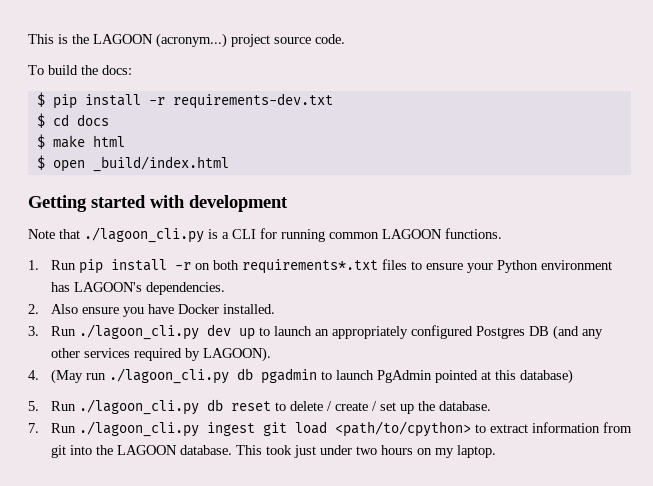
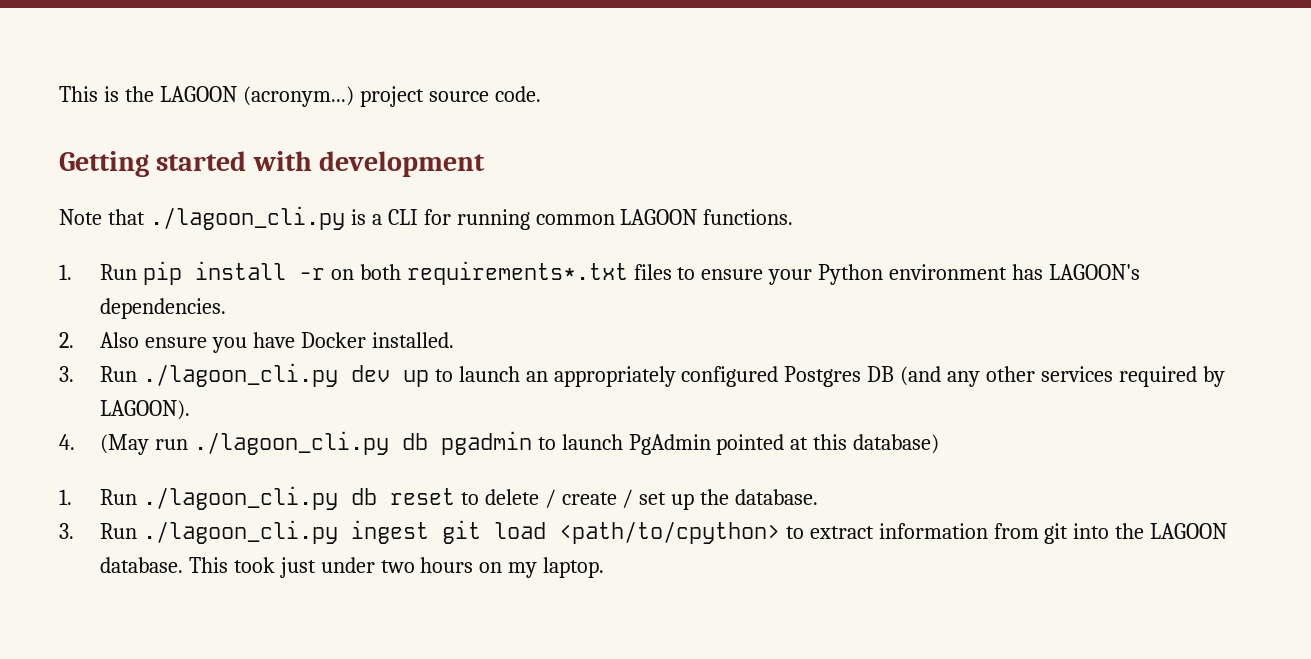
- To build the docs:
- $ pip install -r requirements-dev.txt
- $ cd docs
- $ make html
- $ open _build/index.html
- 5. Run ./lagoon_cli.py db reset to delete / create / set up the database.
+ 1. Run ./lagoon_cli.py db reset to delete / create / set up the database.
- 7. Run ./lagoon_cli.py ingest git load <path/to/cpython> to extract information from git into the LAGOON database.
+ 3. Run ./lagoon_cli.py ingest git load <path/to/cpython> to extract information from git into the LAGOON database.

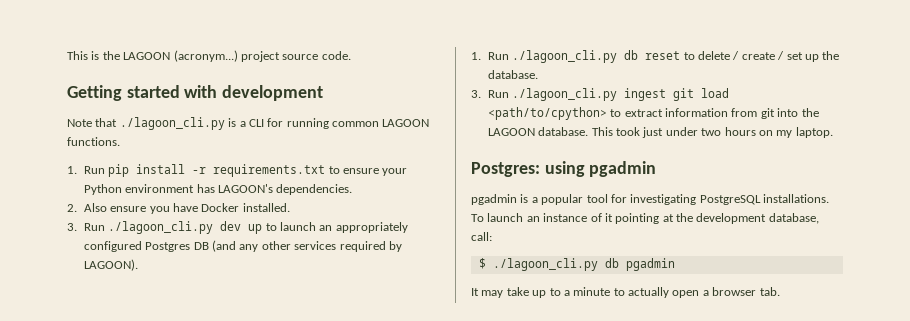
- 1. Run pip install -r on both requirements*.txt files to ensure your Python environment has LAGOON's dependencies.
+ 1. Run pip install -r requirements.txt to ensure your Python environment has LAGOON's dependencies.
- 4. (May run ./lagoon_cli.py db pgadmin to launch PgAdmin pointed at this database)
+ Postgres: using pgadmin
+ pgadmin is a popular tool for investigating PostgreSQL installations. To launch an instance of it pointing at the development database, call:
+ $ ./lagoon_cli.py db pgadmin
+ It may take up to a minute to actually open a browser tab.

